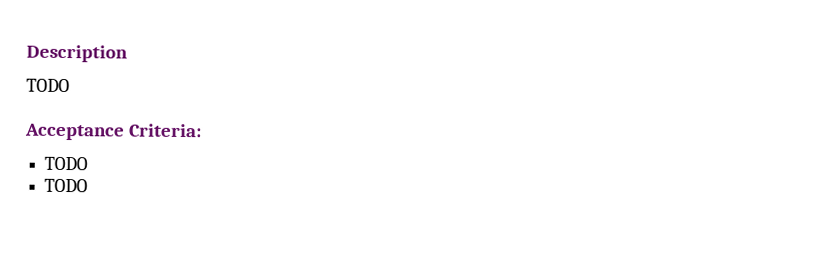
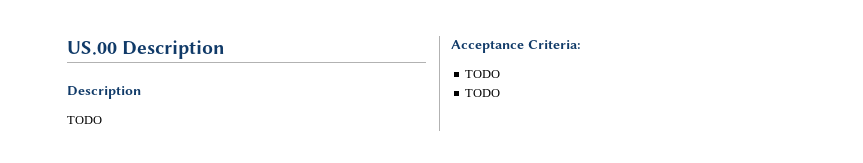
+ US.00 Description

